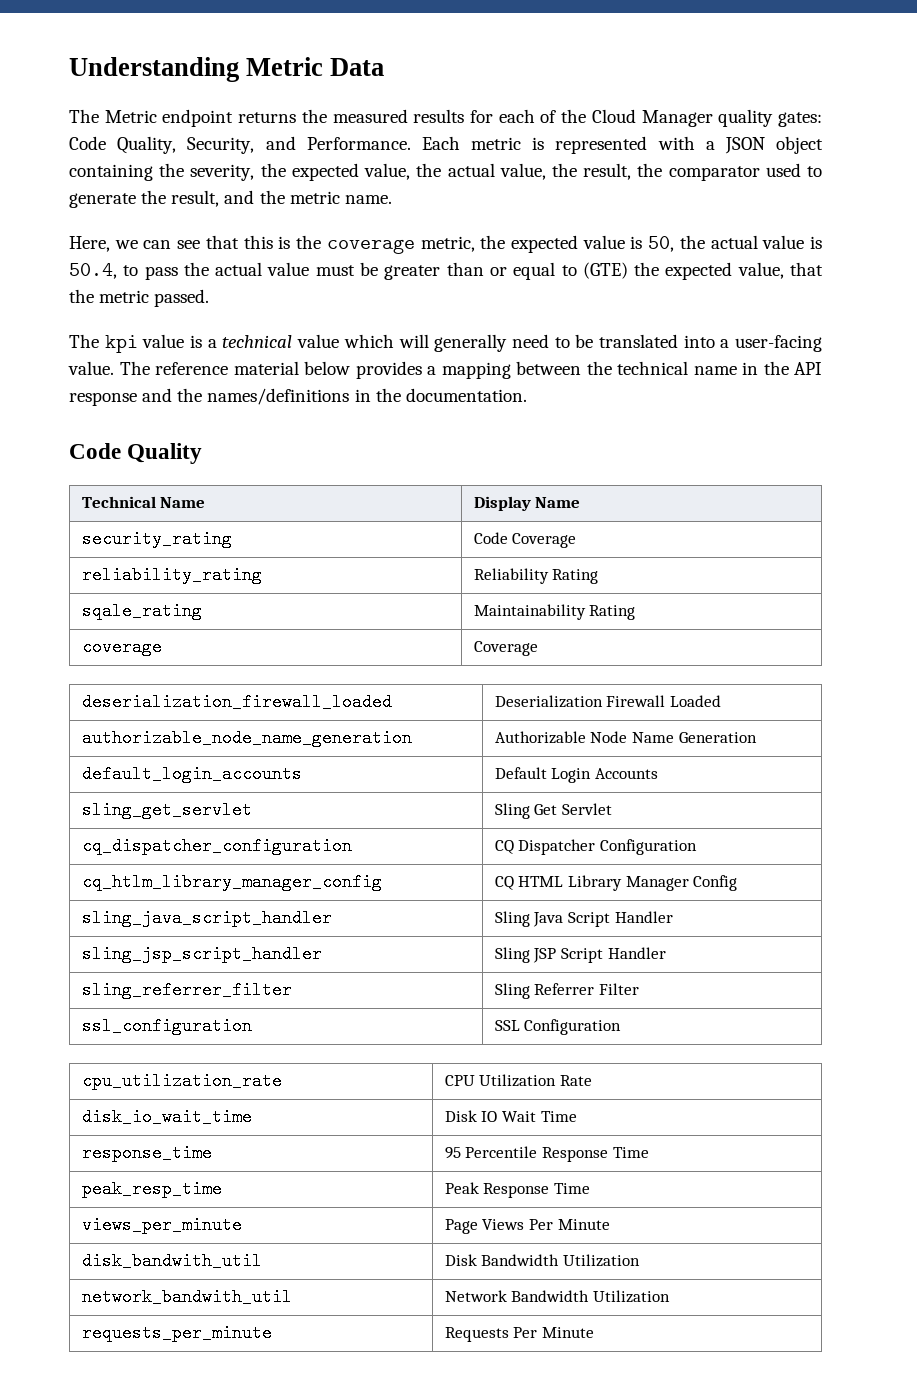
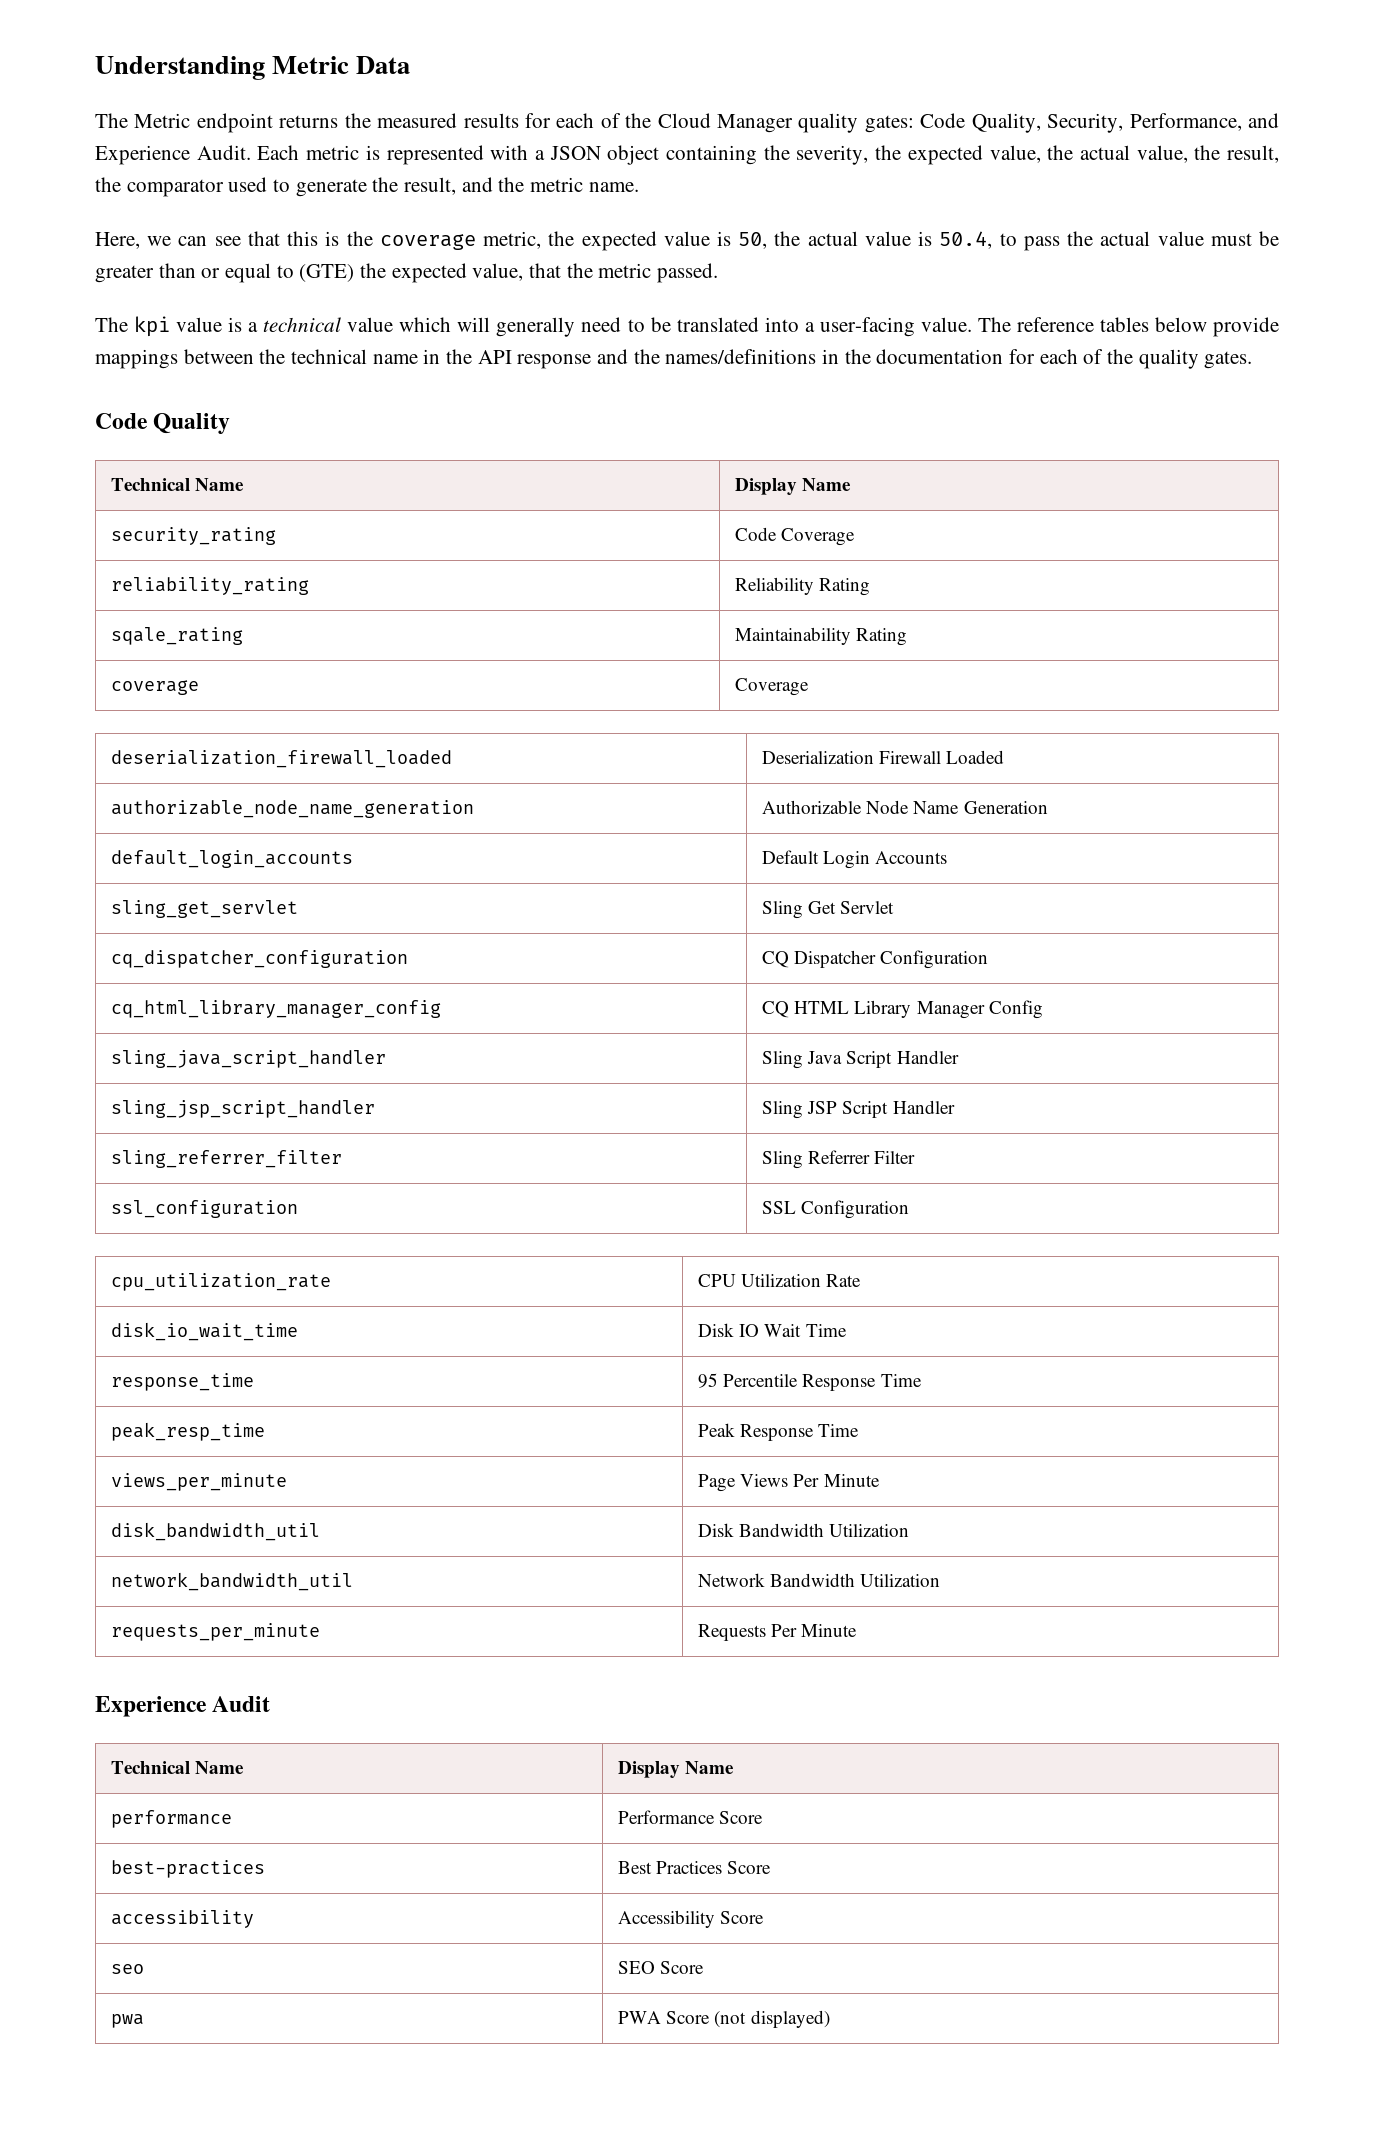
- The Metric endpoint returns the measured results for each of the Cloud Manager quality gates: Code Quality, Security, and Performance.
+ The Metric endpoint returns the measured results for each of the Cloud Manager quality gates: Code Quality, Security, Performance, and Experience Audit.
- The reference material below provides a mapping between the technical name in the API response and the names/definitions in the documentation.
+ The reference tables below provide mappings between the technical name in the API response and the names/definitions in the documentation for each of the quality gates.
- cq_htlm_library_manager_config | CQ HTML Library Manager Config
+ cq_html_library_manager_config | CQ HTML Library Manager Config
- disk_bandwith_util | Disk Bandwidth Utilization
+ disk_bandwidth_util | Disk Bandwidth Utilization
- network_bandwith_util | Network Bandwidth Utilization
+ network_bandwidth_util | Network Bandwidth Utilization
+ Experience Audit
+ Technical Name | Display Name
+ performance | Performance Score
+ best-practices | Best Practices Score
+ accessibility | Accessibility Score
+ seo | SEO Score
+ pwa | PWA Score (not displayed)

